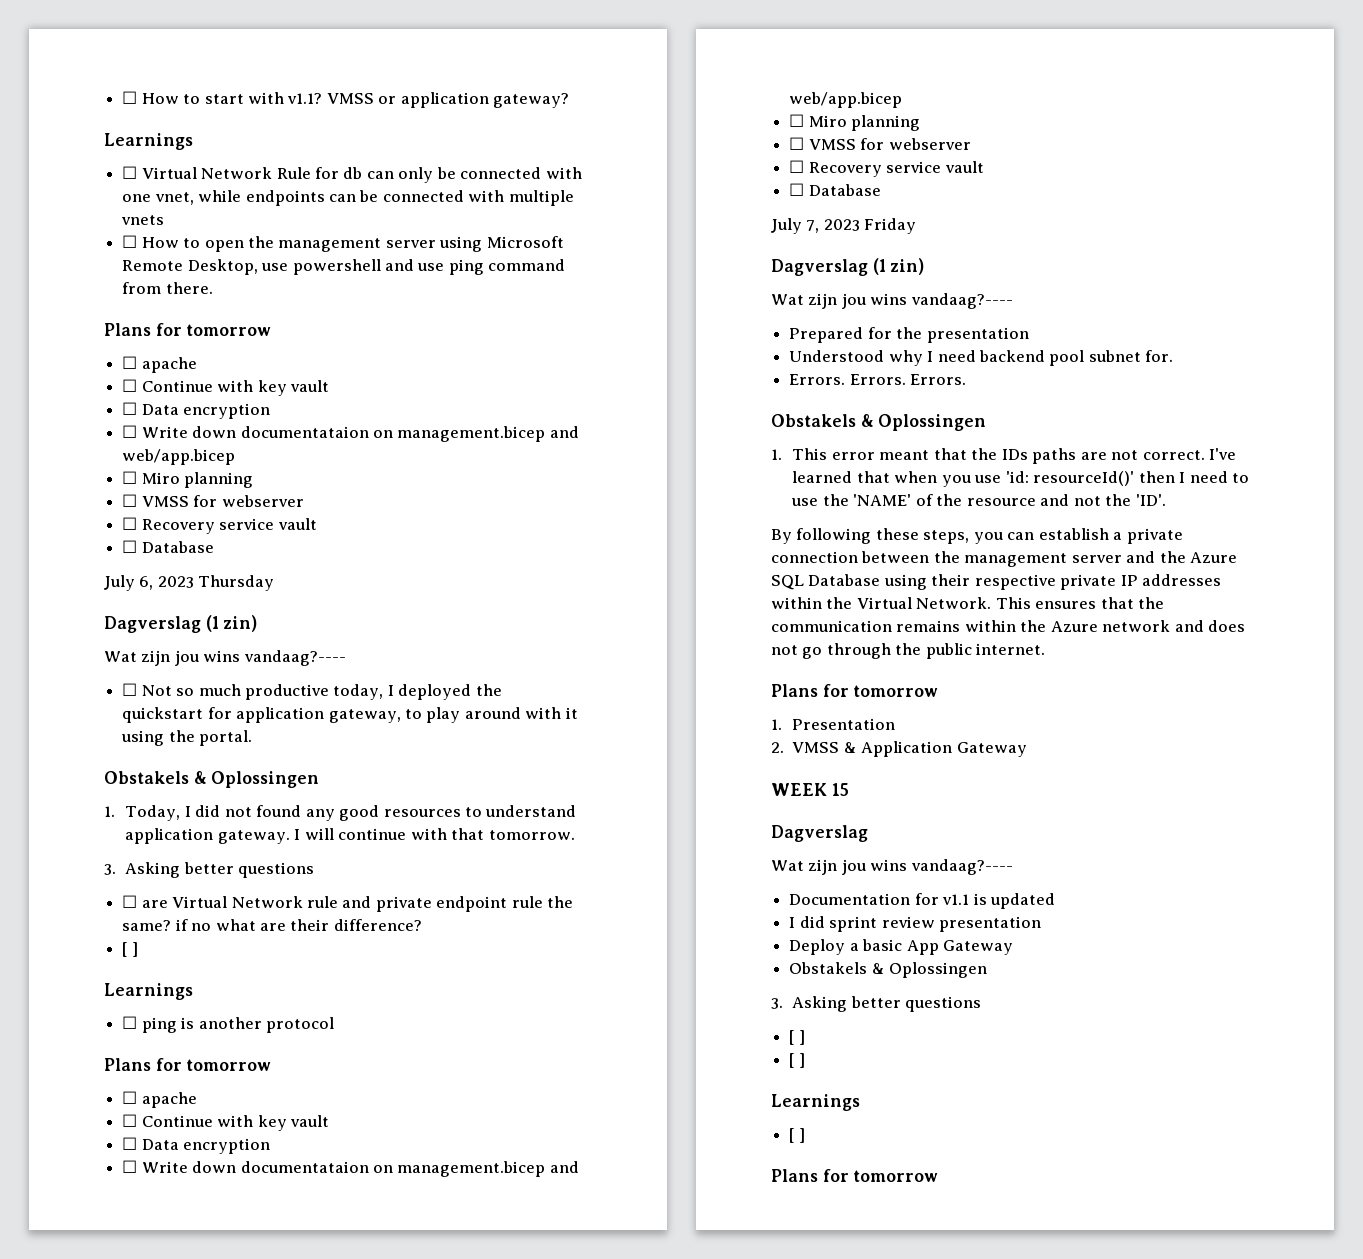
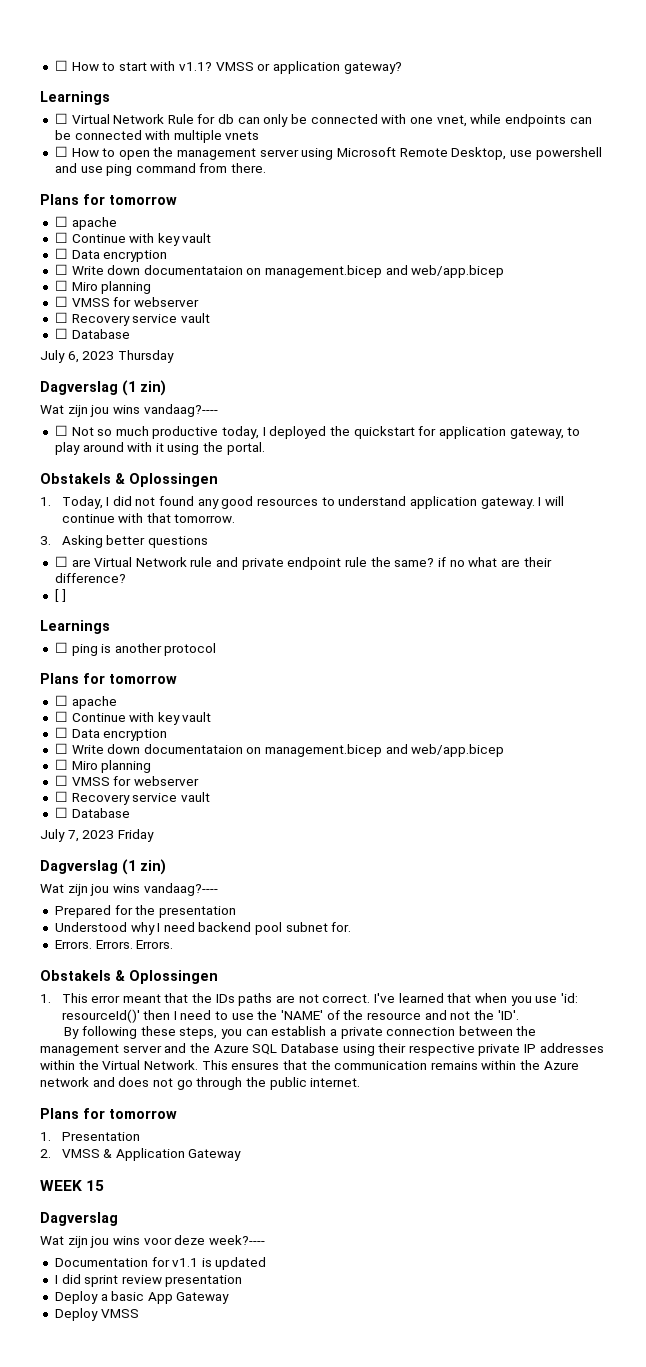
  WEEK 15
  Dagverslag
- Wat zijn jou wins vandaag?----
+ Wat zijn jou wins voor deze week?----
  Deploy a basic App Gateway
- Obstakels & Oplossingen
- 3. Asking better questions
- [ ]
- [ ]
- Learnings
- [ ]
- Plans for tomorrow
+ Deploy VMSS

